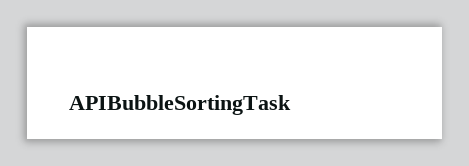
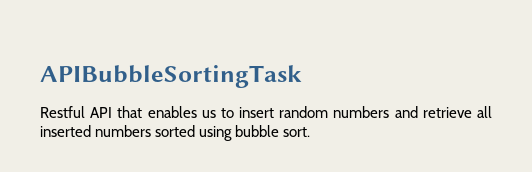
+ Restful API that enables us to insert random numbers and retrieve all inserted numbers sorted using bubble sort.

